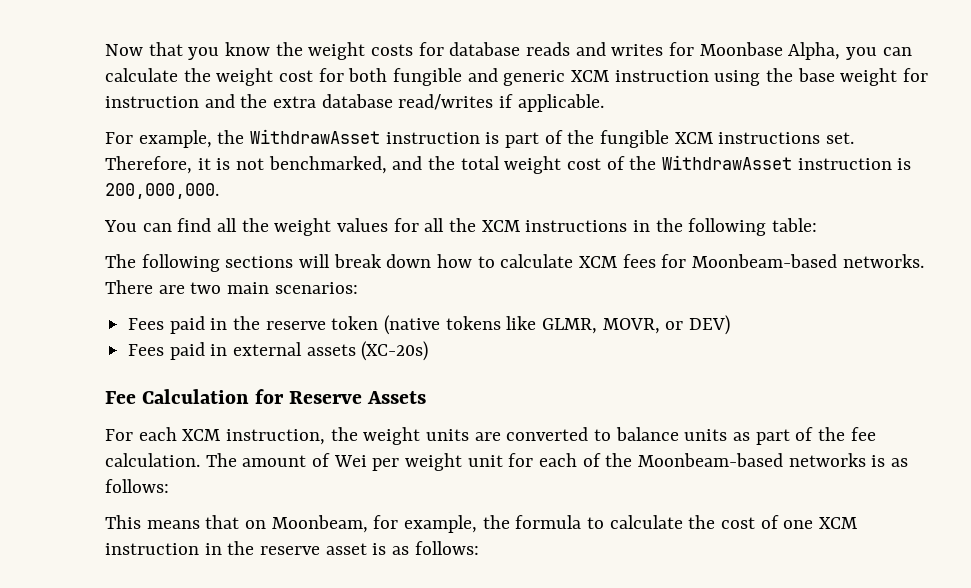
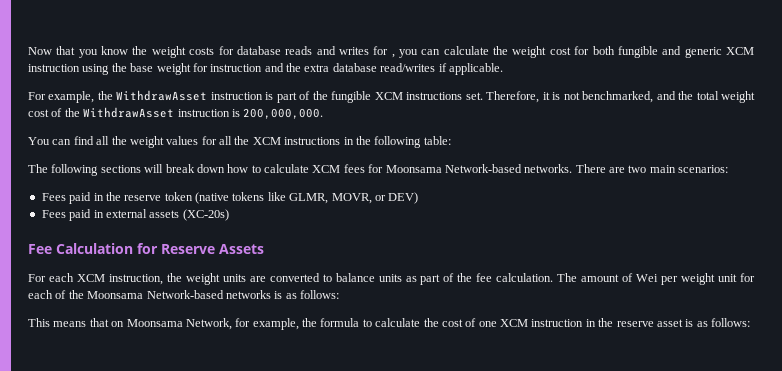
- Now that you know the weight costs for database reads and writes for Moonbase Alpha, you can calculate the weight cost for both fungible and generic XCM instruction using the base weight for instruction and the extra database read/writes if applicable.
+ Now that you know the weight costs for database reads and writes for , you can calculate the weight cost for both fungible and generic XCM instruction using the base weight for instruction and the extra database read/writes if applicable.
- The following sections will break down how to calculate XCM fees for Moonbeam-based networks.
+ The following sections will break down how to calculate XCM fees for Moonsama Network-based networks.
- The amount of Wei per weight unit for each of the Moonbeam-based networks is as follows:
+ The amount of Wei per weight unit for each of the Moonsama Network-based networks is as follows:
- This means that on Moonbeam, for example, the formula to calculate the cost of one XCM instruction in the reserve asset is as follows:
+ This means that on Moonsama Network, for example, the formula to calculate the cost of one XCM instruction in the reserve asset is as follows:

